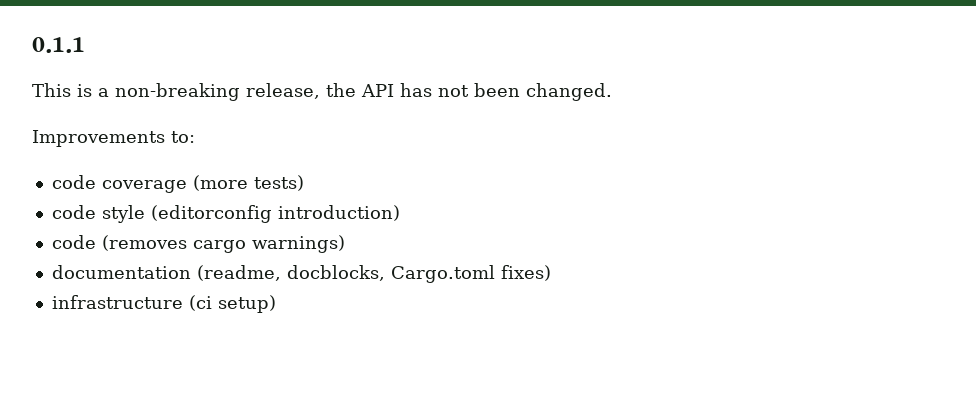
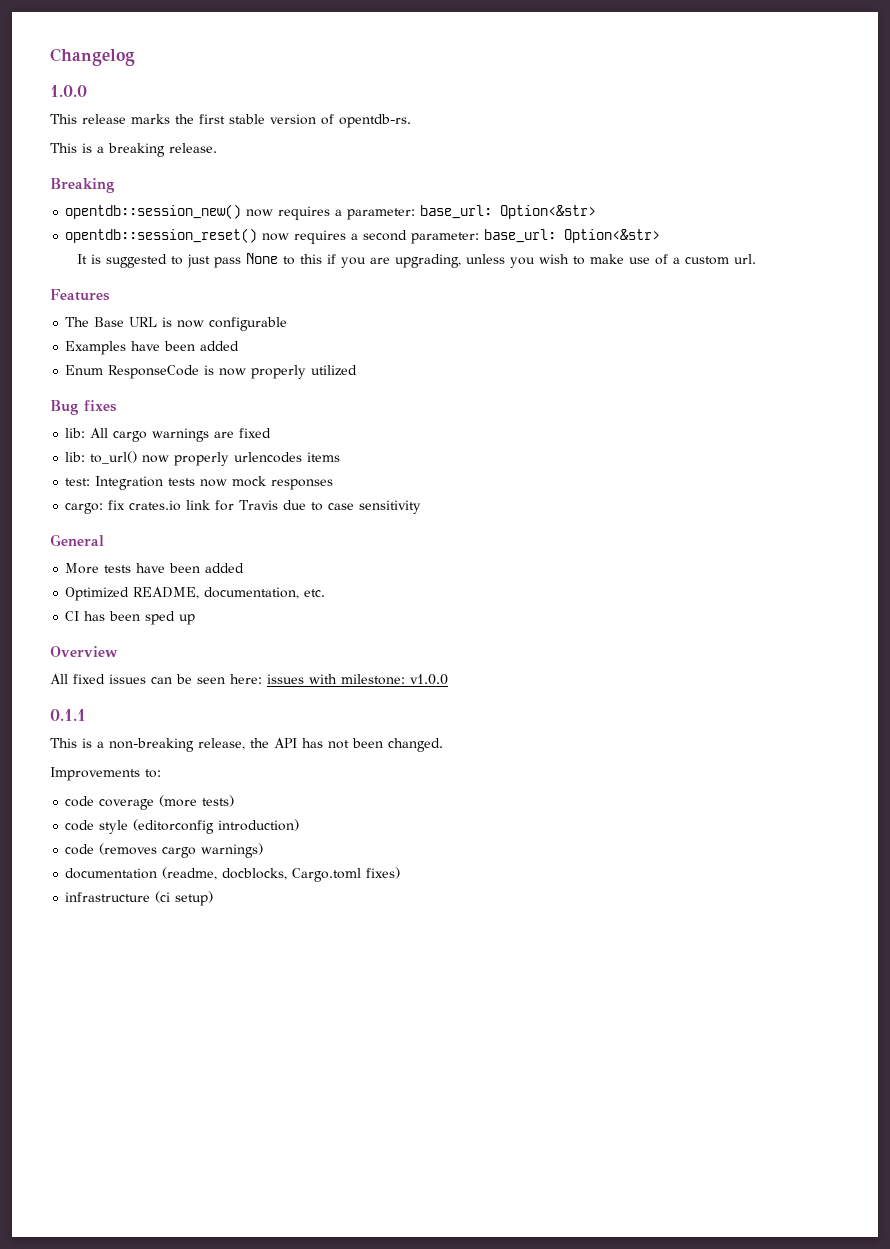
+ Changelog
+ 1.0.0
+ This release marks the first stable version of opentdb-rs.
+ This is a breaking release.
+ Breaking
+ opentdb::session_new() now requires a parameter: base_url: Option<&str>
+ opentdb::session_reset() now requires a second parameter: base_url: Option<&str>
+ It is suggested to just pass None to this if you are upgrading, unless you wish to make use of a custom url.
+ Features
+ The Base URL is now configurable
+ Examples have been added
+ Enum ResponseCode is now properly utilized
+ Bug fixes
+ lib: All cargo warnings are fixed
+ lib: to_url() now properly urlencodes items
+ test: Integration tests now mock responses
+ cargo: fix crates.io link for Travis due to case sensitivity
+ General
+ More tests have been added
+ Optimized README, documentation, etc.
+ CI has been sped up
+ Overview
+ All fixed issues can be seen here: issues with milestone: v1.0.0

